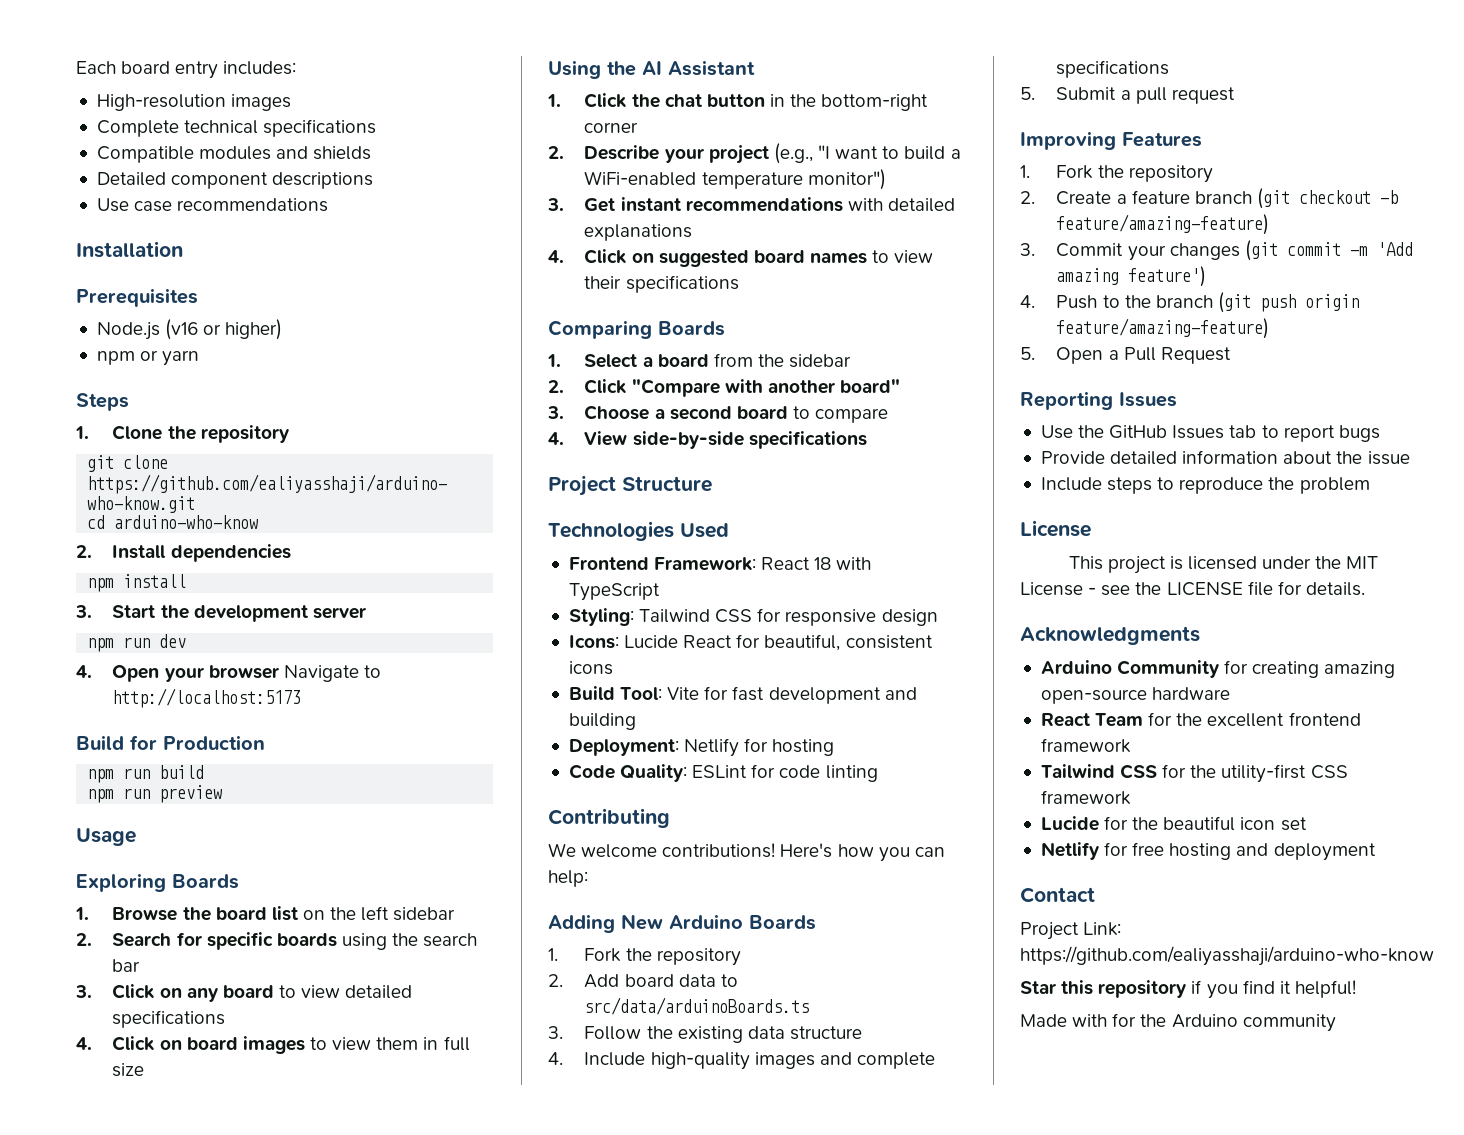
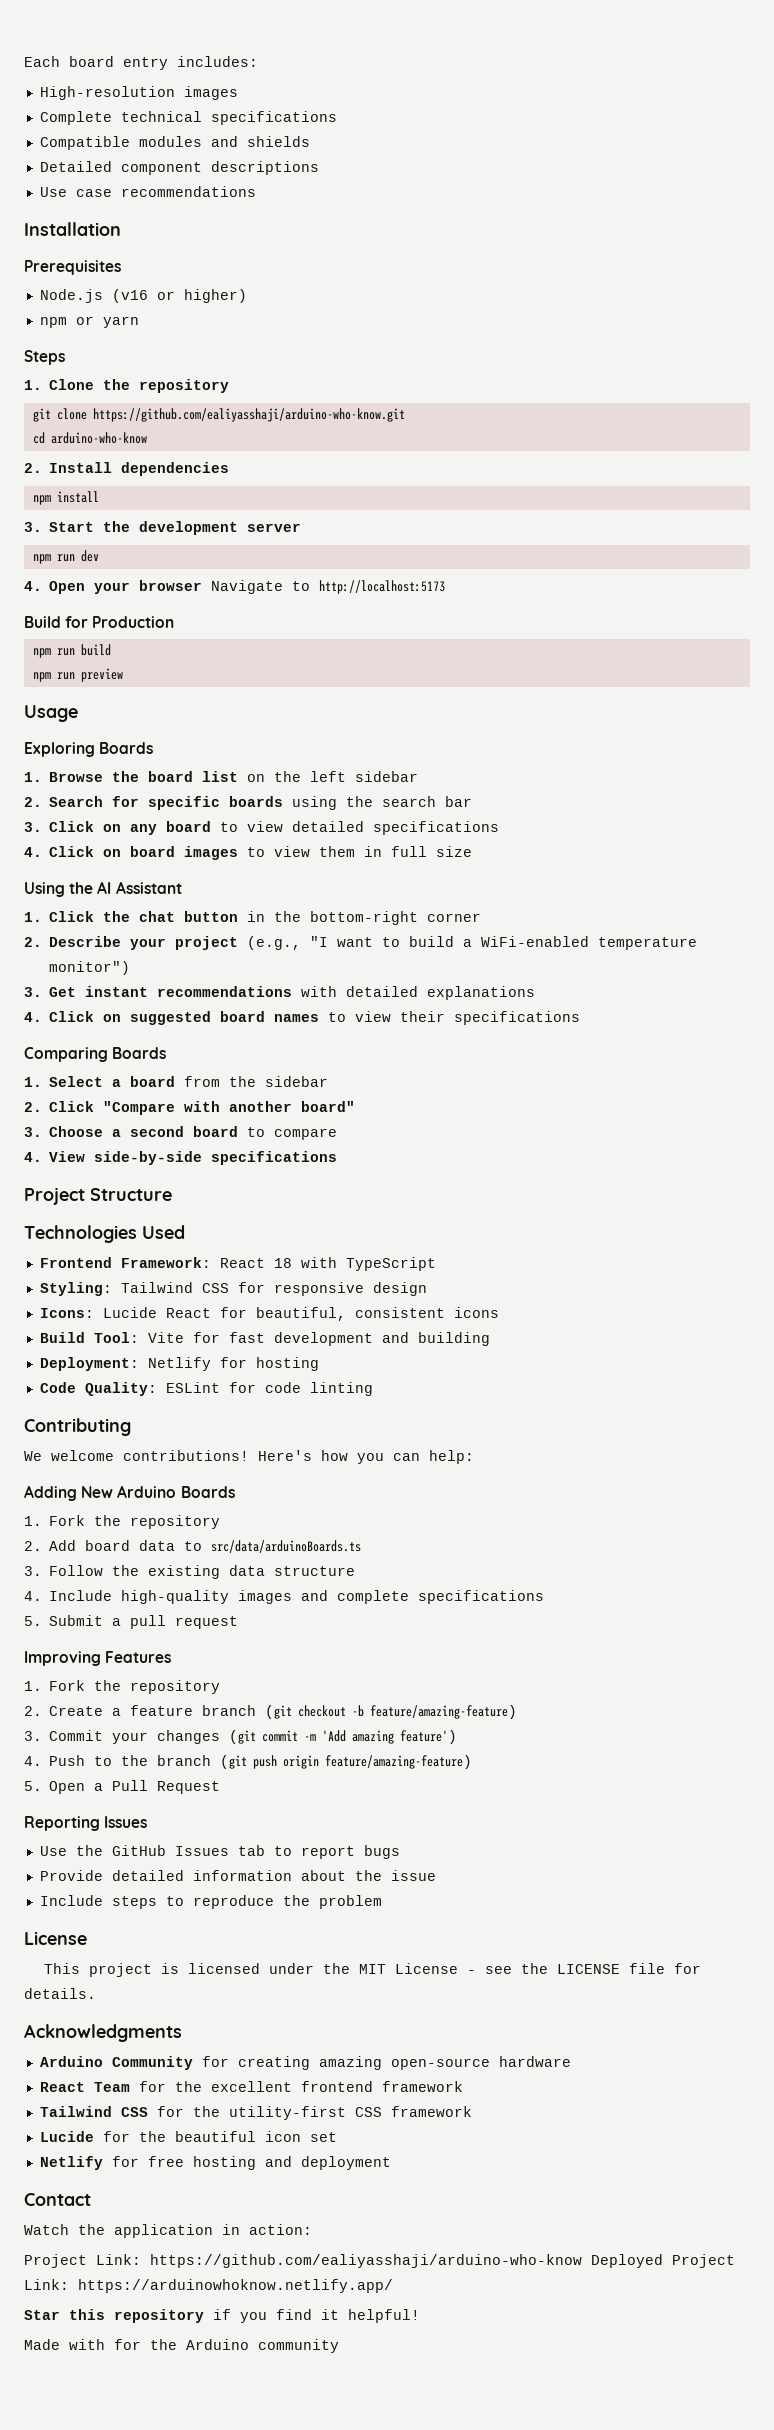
+ Watch the application in action:
- Project Link: https://github.com/ealiyasshaji/arduino-who-know
+ Project Link: https://github.com/ealiyasshaji/arduino-who-know Deployed Project Link: https://arduinowhoknow.netlify.app/

